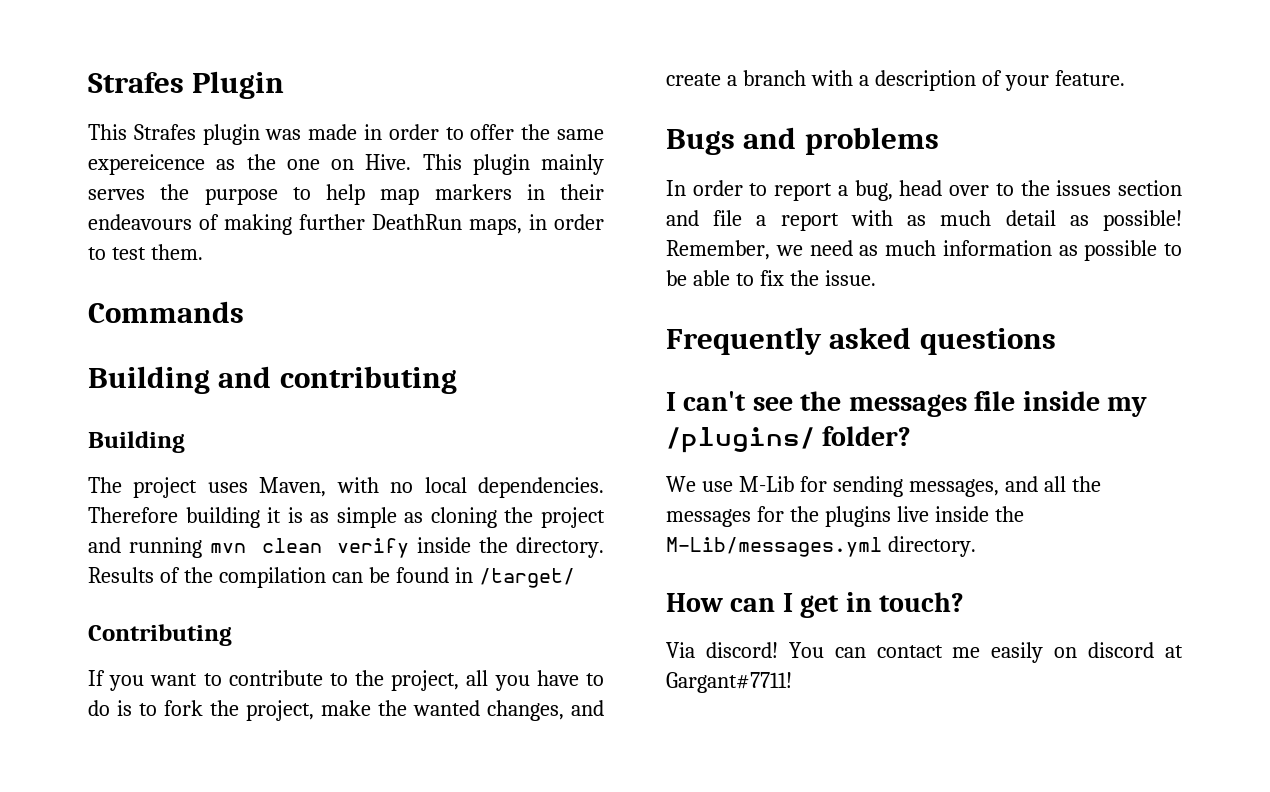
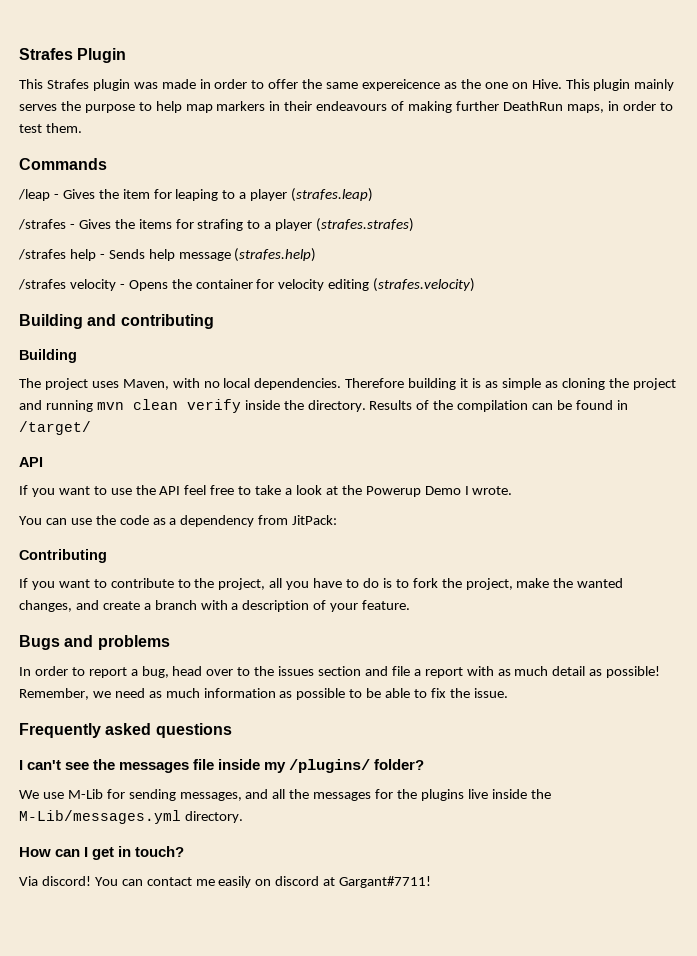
+ /leap - Gives the item for leaping to a player (strafes.leap)
+ /strafes - Gives the items for strafing to a player (strafes.strafes)
+ /strafes help - Sends help message (strafes.help)
+ /strafes velocity - Opens the container for velocity editing (strafes.velocity)
  Results of the compilation can be found in /target/
+ API
+ If you want to use the API feel free to take a look at the Powerup Demo I wrote.
+ You can use the code as a dependency from JitPack:

